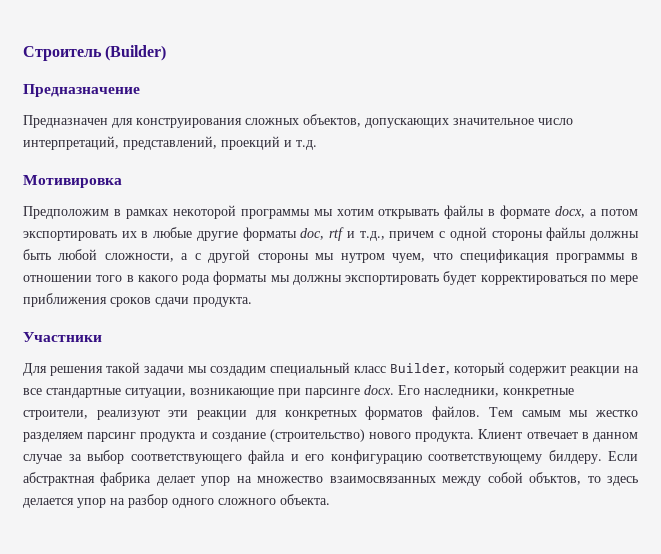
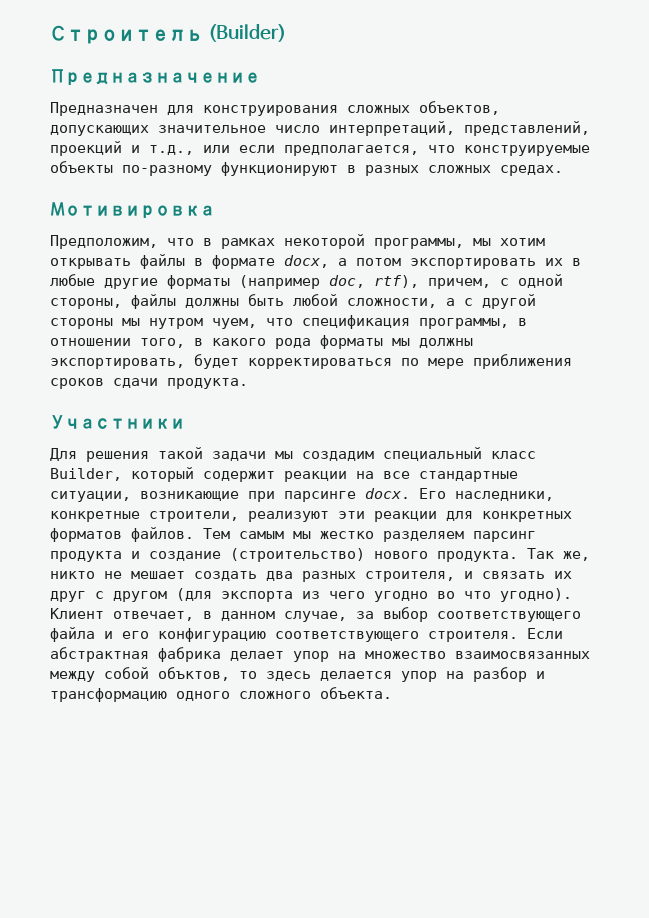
- Предназначен для конструирования сложных объектов, допускающих значительное число интерпретаций, представлений, проекций и т.д.
+ Предназначен для конструирования сложных объектов, допускающих значительное число интерпретаций, представлений, проекций и т.д., или если предполагается, что конструируемые объекты по-разному функционируют в разных сложных средах.
- Предположим в рамках некоторой программы мы хотим открывать файлы в формате docx, а потом экспортировать их в любые другие форматы doc, rtf и т.д., причем с одной стороны файлы должны быть любой сложности, а с другой стороны мы нутром чуем, что спецификация программы в отношении того в какого рода форматы мы должны экспортировать будет корректироваться по мере приближения сроков сдачи продукта.
+ Предположим, что в рамках некоторой программы, мы хотим открывать файлы в формате docx, а потом экспортировать их в любые другие форматы (например doc, rtf), причем, с одной стороны, файлы должны быть любой сложности, а с другой стороны мы нутром чуем, что спецификация программы, в отношении того, в какого рода форматы мы должны экспортировать, будет корректироваться по мере приближения сроков сдачи продукта.
- Клиент отвечает в данном случае за выбор соответствующего файла и его конфигурацию соответствующему билдеру.
+ Так же, никто не мешает создать два разных строителя, и связать их друг с другом (для экспорта из чего угодно во что угодно). Клиент отвечает, в данном случае, за выбор соответствующего файла и его конфигурацию соответствующего строителя.
- Если абстрактная фабрика делает упор на множество взаимосвязанных между собой объктов, то здесь делается упор на разбор одного сложного объекта.
+ Если абстрактная фабрика делает упор на множество взаимосвязанных между собой объктов, то здесь делается упор на разбор и трансформацию одного сложного объекта.

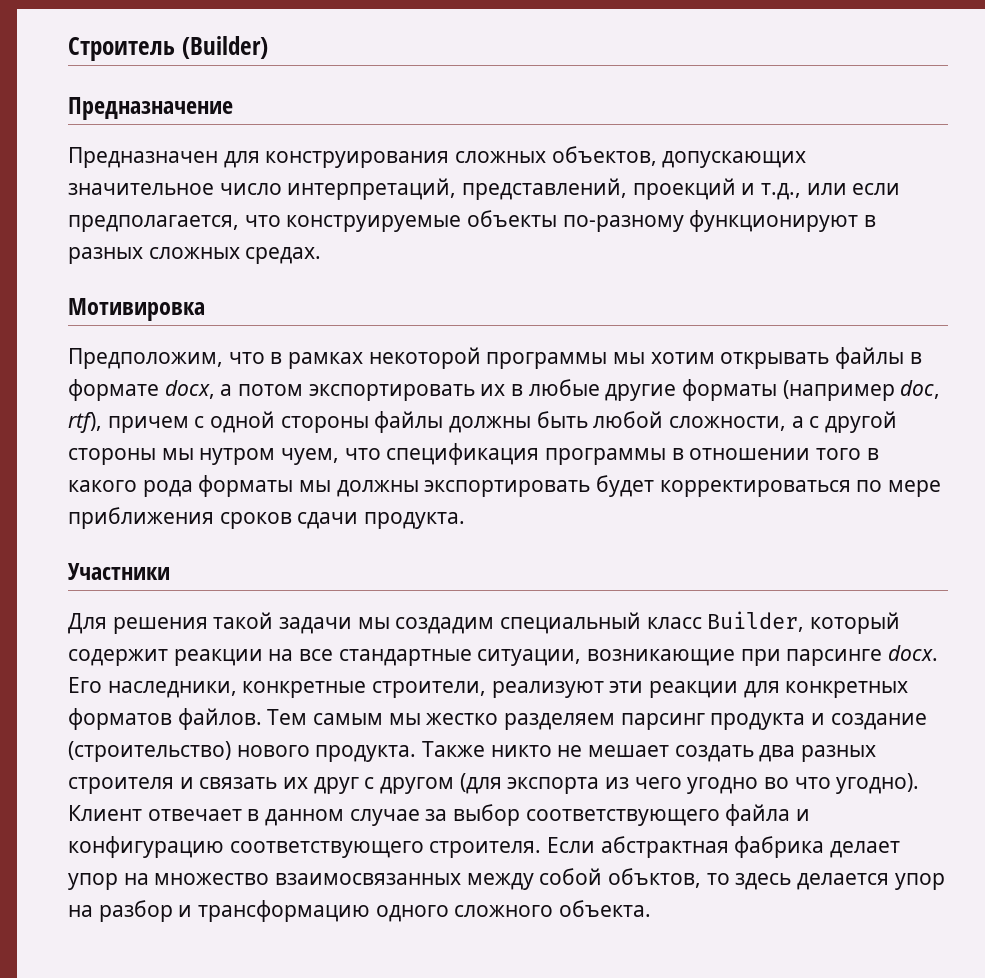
- Предположим, что в рамках некоторой программы, мы хотим открывать файлы в формате docx, а потом экспортировать их в любые другие форматы (например doc, rtf), причем, с одной стороны, файлы должны быть любой сложности, а с другой стороны мы нутром чуем, что спецификация программы, в отношении того, в какого рода форматы мы должны экспортировать, будет корректироваться по мере приближения сроков сдачи продукта.
+ Предположим, что в рамках некоторой программы мы хотим открывать файлы в формате docx, а потом экспортировать их в любые другие форматы (например doc, rtf), причем с одной стороны файлы должны быть любой сложности, а с другой стороны мы нутром чуем, что спецификация программы в отношении того в какого рода форматы мы должны экспортировать будет корректироваться по мере приближения сроков сдачи продукта.
- Так же, никто не мешает создать два разных строителя, и связать их друг с другом (для экспорта из чего угодно во что угодно).
+ Также никто не мешает создать два разных строителя и связать их друг с другом (для экспорта из чего угодно во что угодно).
- Клиент отвечает, в данном случае, за выбор соответствующего файла и его конфигурацию соответствующего строителя.
+ Клиент отвечает в данном случае за выбор соответствующего файла и конфигурацию соответствующего строителя.

